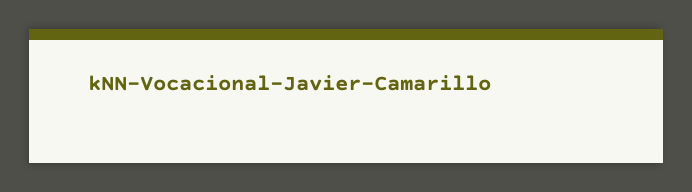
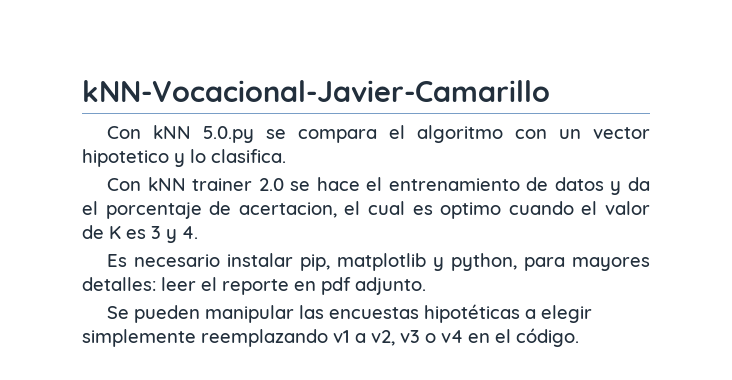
+ Con kNN 5.0.py se compara el algoritmo con un vector hipotetico y lo clasifica.
+ Con kNN trainer 2.0 se hace el entrenamiento de datos y da el porcentaje de acertacion, el cual es optimo cuando el valor de K es 3 y 4.
+ Es necesario instalar pip, matplotlib y python, para mayores detalles: leer el reporte en pdf adjunto.
+ Se pueden manipular las encuestas hipotéticas a elegir simplemente reemplazando v1 a v2, v3 o v4 en el código.

